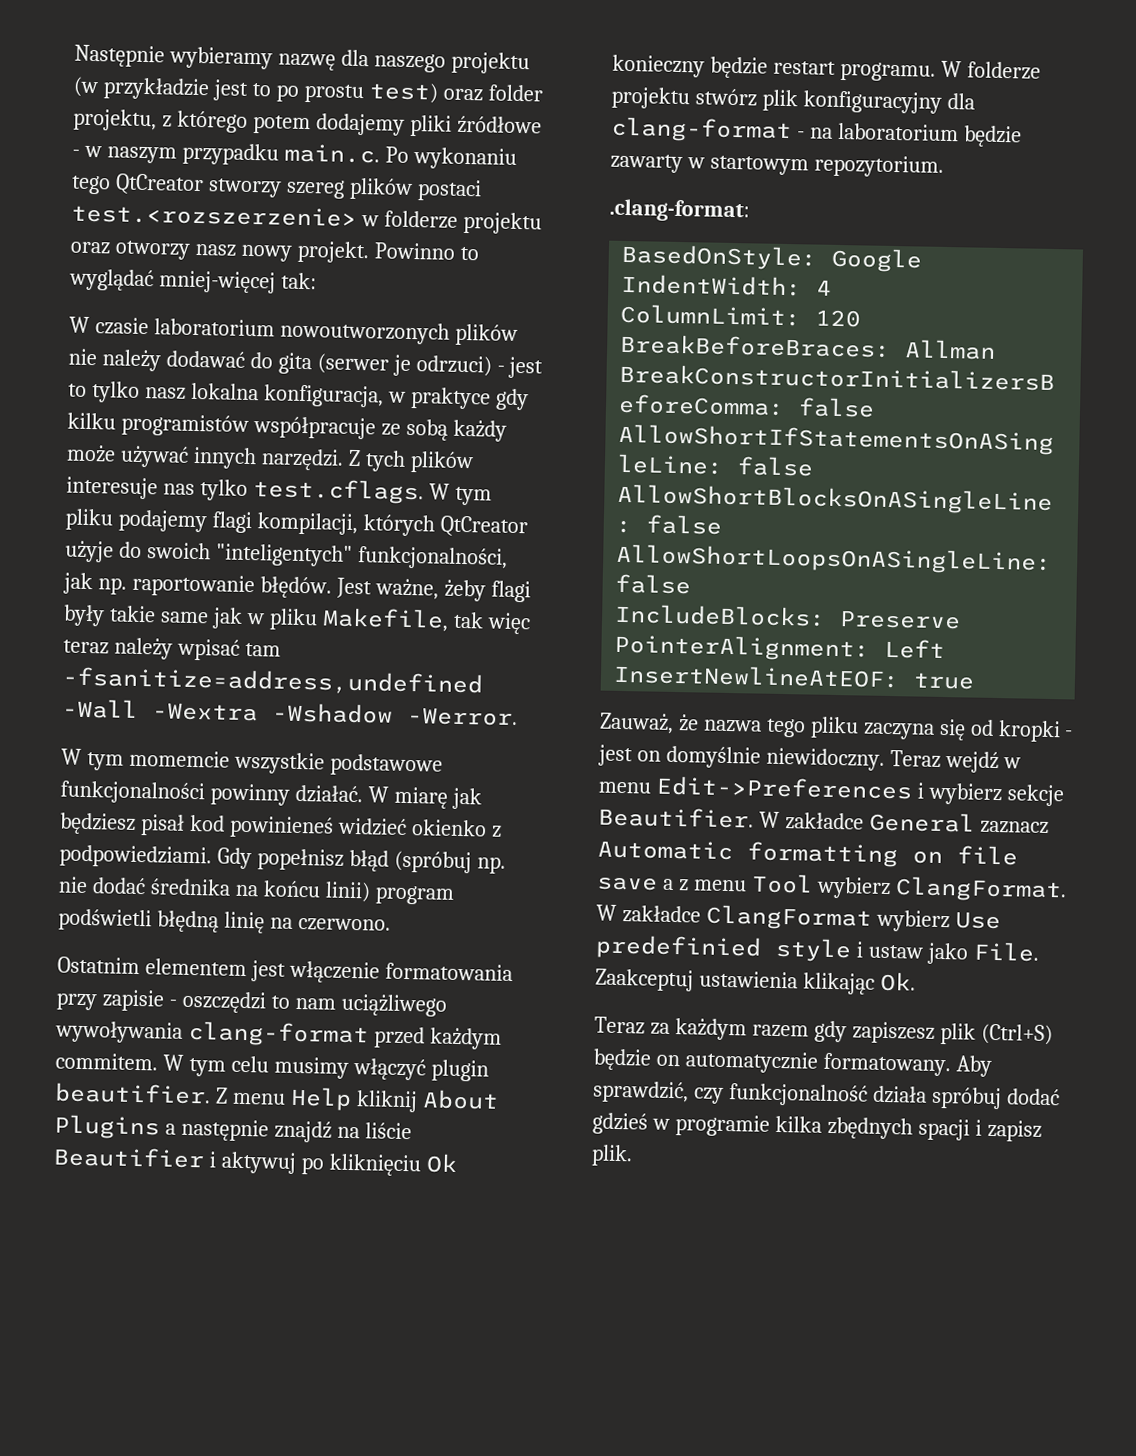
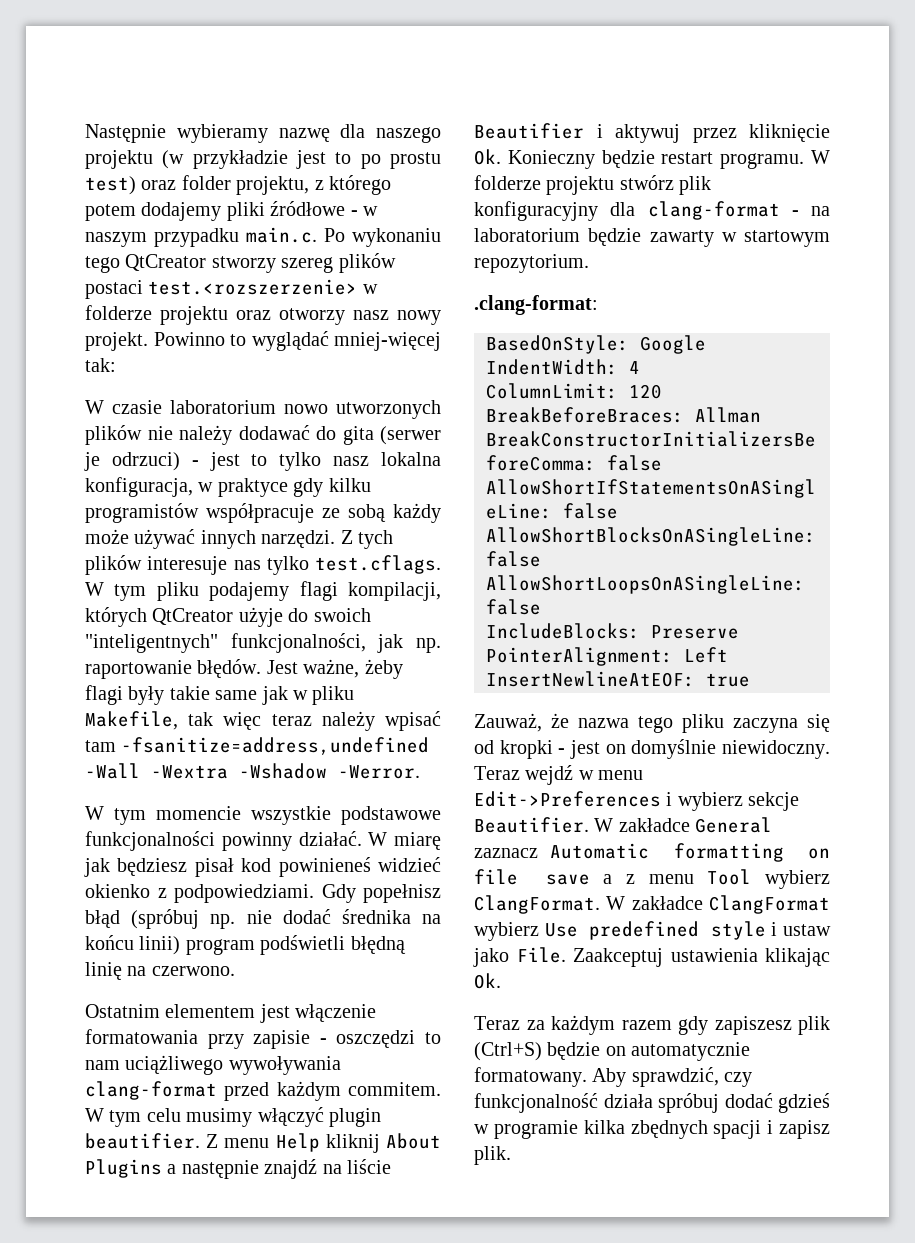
- W czasie laboratorium nowoutworzonych plików nie należy dodawać do gita (serwer je odrzuci) - jest to tylko nasz lokalna konfiguracja, w praktyce gdy kilku programistów współpracuje ze sobą każdy może używać innych narzędzi.
+ W czasie laboratorium nowo utworzonych plików nie należy dodawać do gita (serwer je odrzuci) - jest to tylko nasz lokalna konfiguracja, w praktyce gdy kilku programistów współpracuje ze sobą każdy może używać innych narzędzi.
- Z tych plików interesuje nas tylko test.cflags. W tym pliku podajemy flagi kompilacji, których QtCreator użyje do swoich "inteligentych" funkcjonalności, jak np. raportowanie błędów.
+ Z tych plików interesuje nas tylko test.cflags. W tym pliku podajemy flagi kompilacji, których QtCreator użyje do swoich "inteligentnych" funkcjonalności, jak np. raportowanie błędów.
- W tym momemcie wszystkie podstawowe funkcjonalności powinny działać.
+ W tym momencie wszystkie podstawowe funkcjonalności powinny działać.
- Z menu Help kliknij About Plugins a następnie znajdź na liście Beautifier i aktywuj po kliknięciu Ok konieczny będzie restart programu.
+ Z menu Help kliknij About Plugins a następnie znajdź na liście Beautifier i aktywuj przez kliknięcie Ok. Konieczny będzie restart programu.
- W zakładce ClangFormat wybierz Use predefinied style i ustaw jako File.
+ W zakładce ClangFormat wybierz Use predefined style i ustaw jako File.

